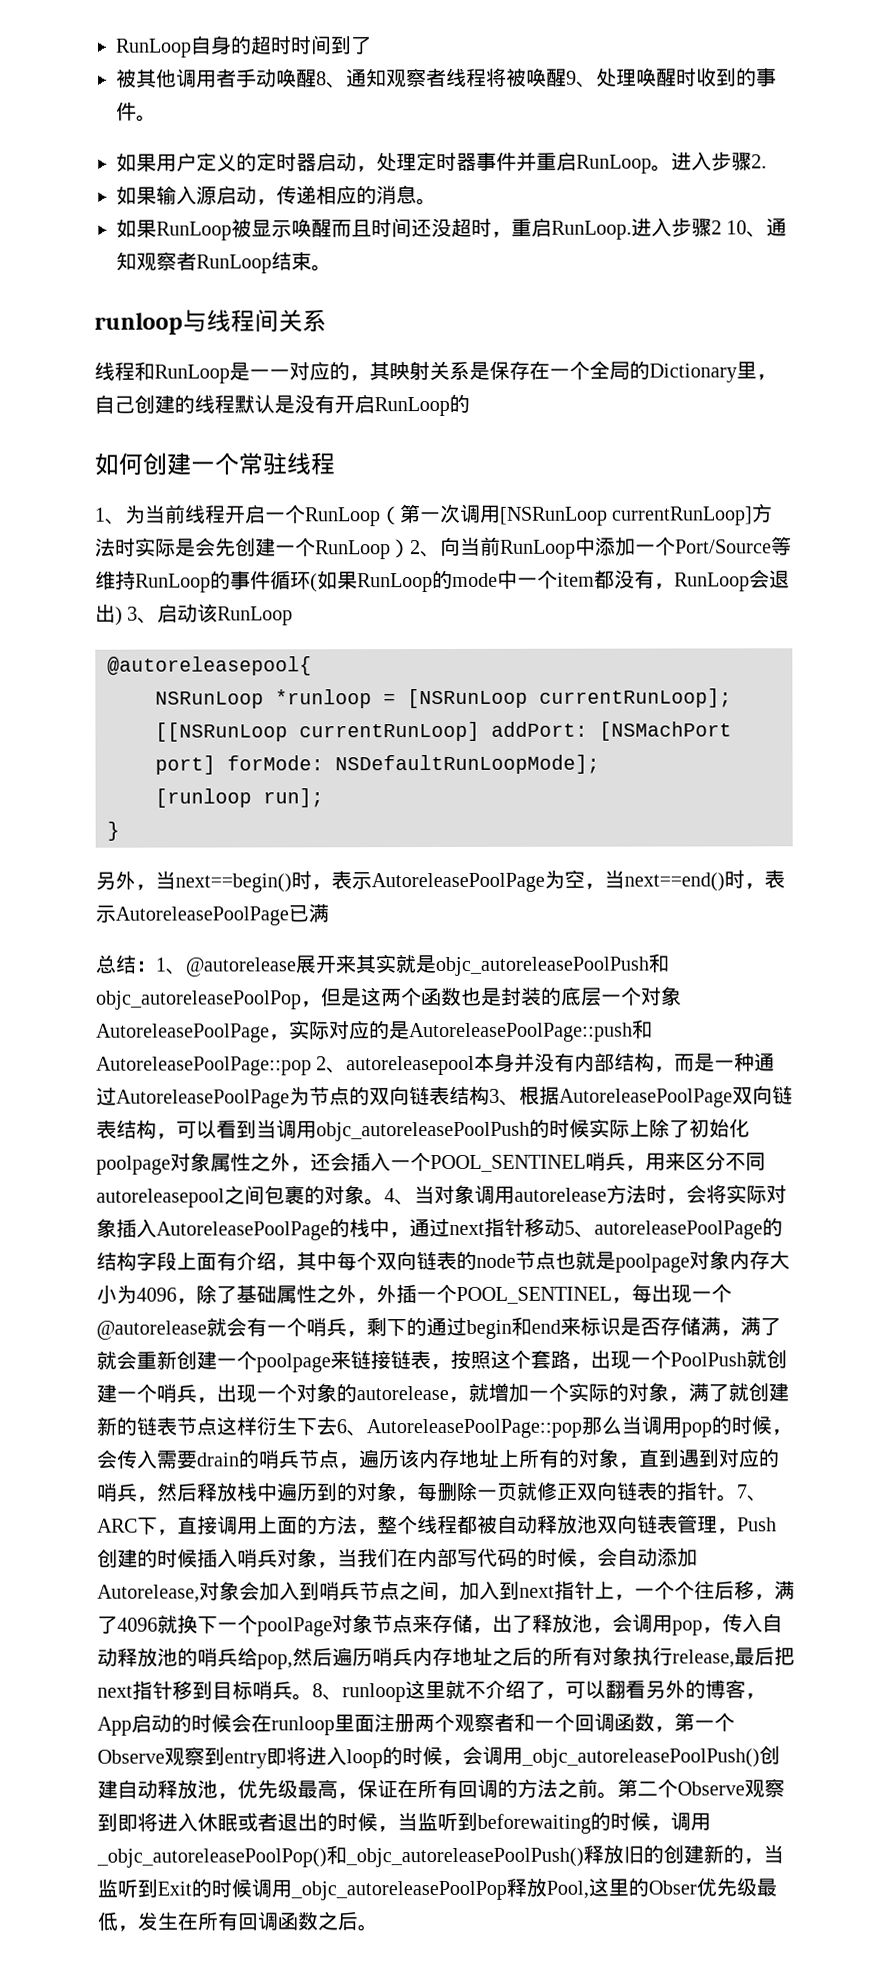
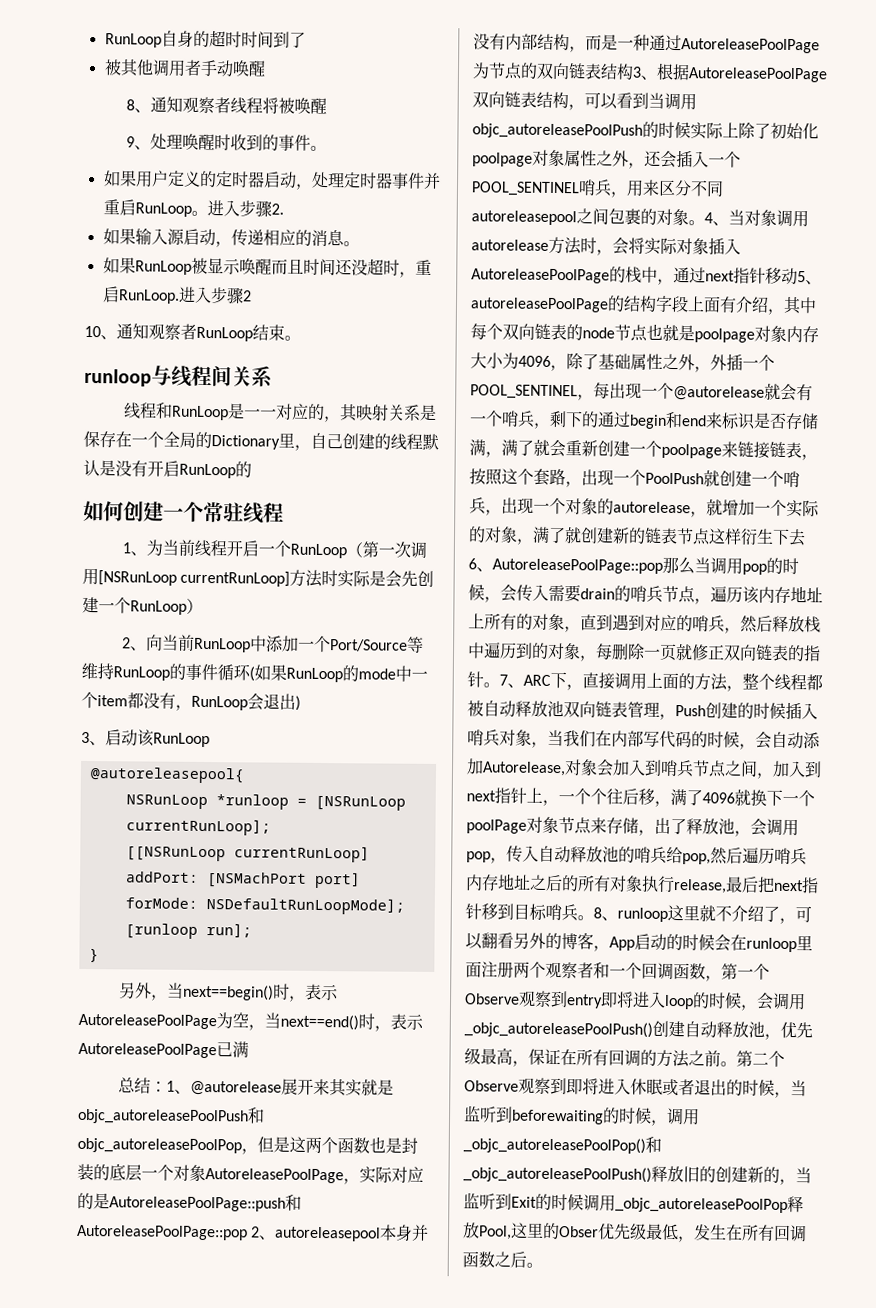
- 被其他调用者手动唤醒8、通知观察者线程将被唤醒9、处理唤醒时收到的事件。
+ 被其他调用者手动唤醒
+ 8、通知观察者线程将被唤醒
+ 9、处理唤醒时收到的事件。
- 进入步骤2 10、通知观察者RunLoop结束。
+ 进入步骤2
+ 10、通知观察者RunLoop结束。
- 1、为当前线程开启一个RunLoop（第一次调用[NSRunLoop currentRunLoop]方法时实际是会先创建一个RunLoop）2、向当前RunLoop中添加一个Port/Source等维持RunLoop的事件循环(如果RunLoop的mode中一个item都没有，RunLoop会退出) 3、启动该RunLoop
+ 1、为当前线程开启一个RunLoop（第一次调用[NSRunLoop currentRunLoop]方法时实际是会先创建一个RunLoop）
+ 2、向当前RunLoop中添加一个Port/Source等维持RunLoop的事件循环(如果RunLoop的mode中一个item都没有，RunLoop会退出)
+ 3、启动该RunLoop

